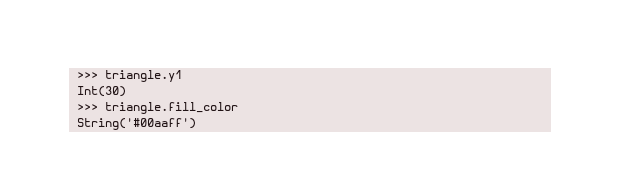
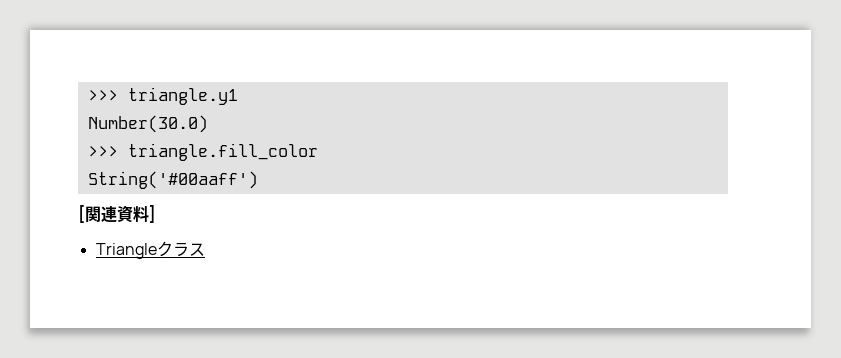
- Int(30)
+ Number(30.0)
+ [関連資料]
+ Triangleクラス

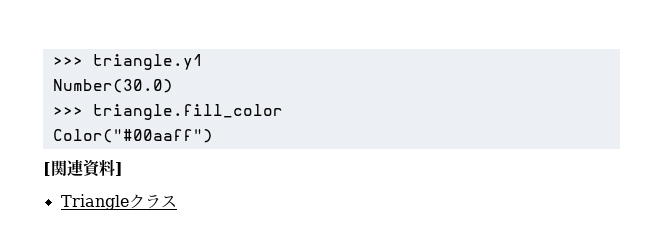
- String('#00aaff')
+ Color("#00aaff")

